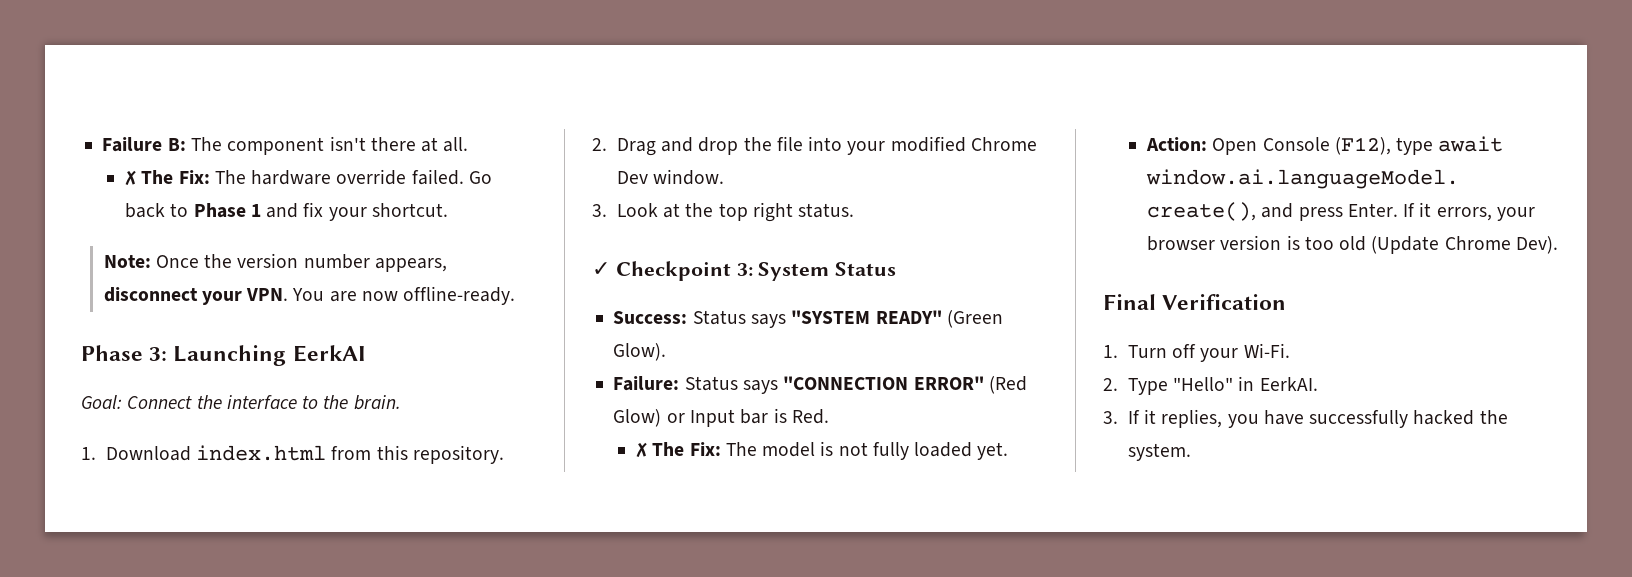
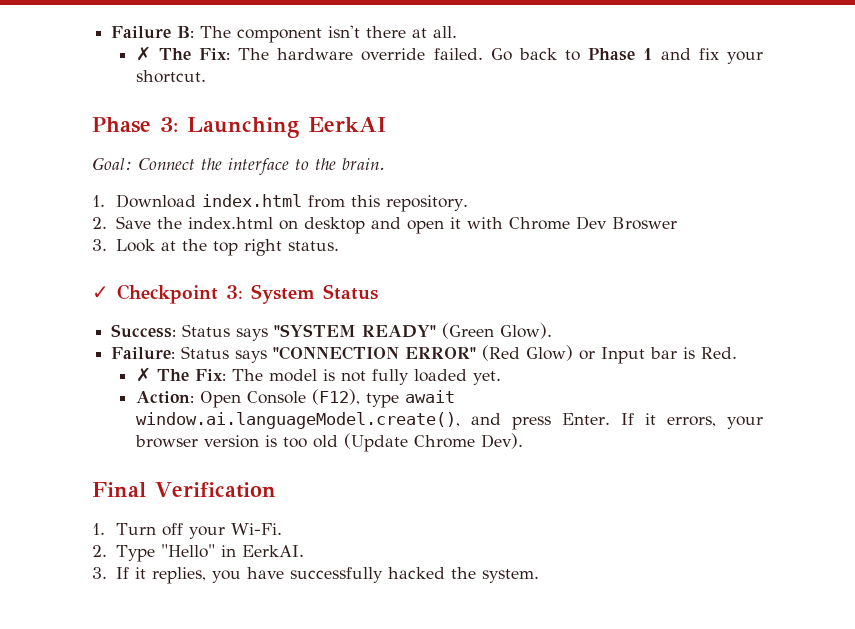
- Note: Once the version number appears, disconnect your VPN. You are now offline-ready.
- 2. Drag and drop the file into your modified Chrome Dev window.
+ 2. Save the index.html on desktop and open it with Chrome Dev Broswer

